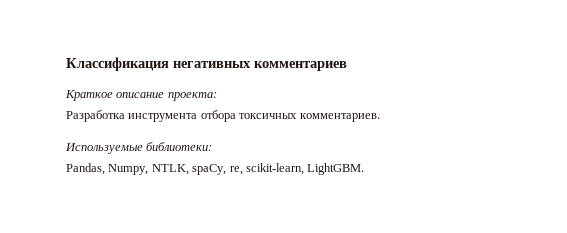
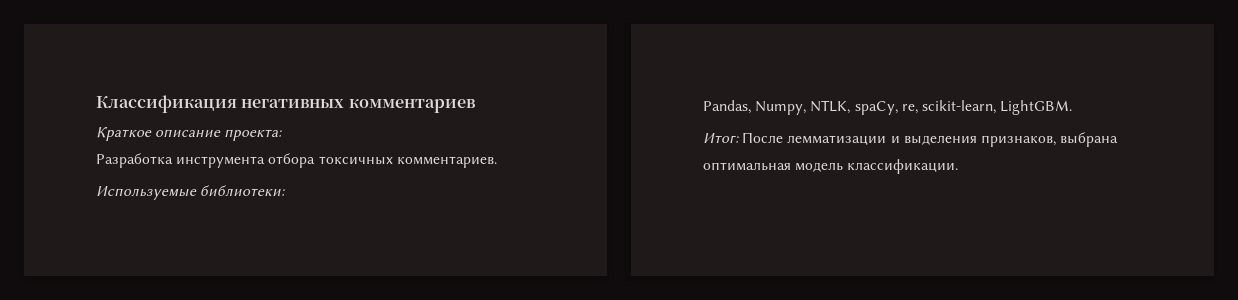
+ Итог: После лемматизации и выделения признаков, выбрана оптимальная модель классификации.

